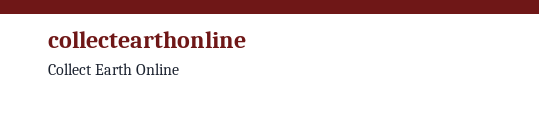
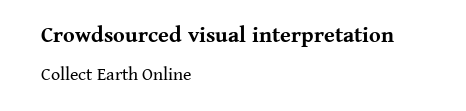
- collectearthonline
+ Crowdsourced visual interpretation

